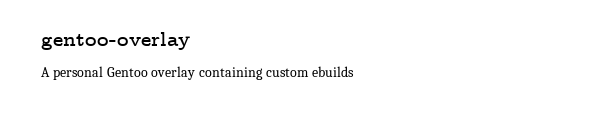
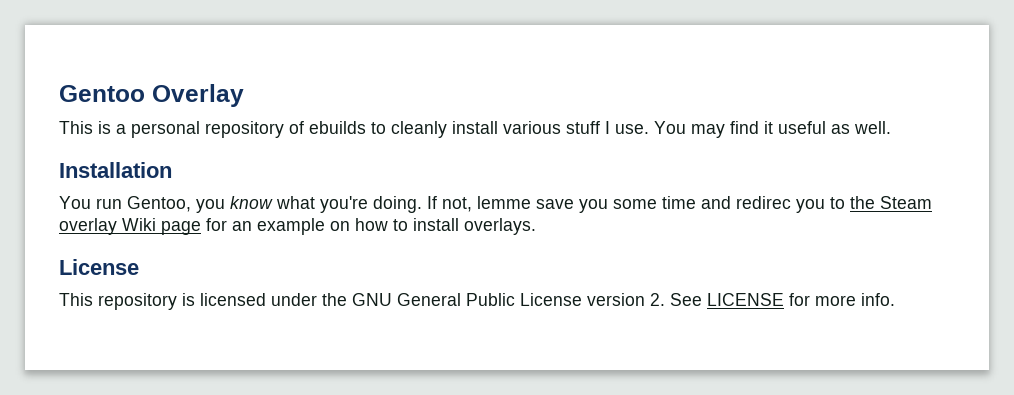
- gentoo-overlay
- A personal Gentoo overlay containing custom ebuilds
+ Gentoo Overlay
+ This is a personal repository of ebuilds to cleanly install various stuff I use. You may find it useful as well.
+ Installation
+ You run Gentoo, you know what you're doing. If not, lemme save you some time and redirec you to the Steam overlay Wiki page for an example on how to install overlays.
+ License
+ This repository is licensed under the GNU General Public License version 2. See LICENSE for more info.

